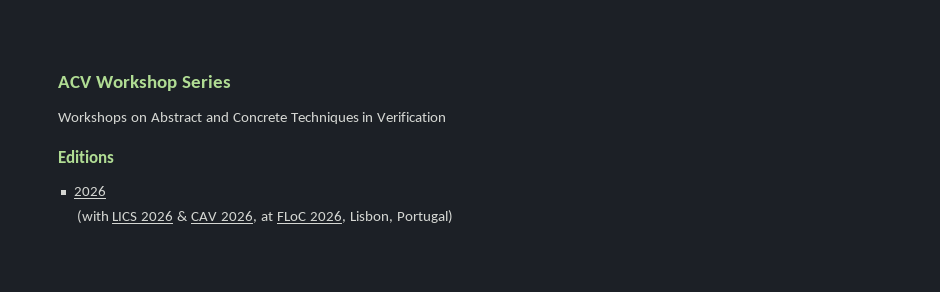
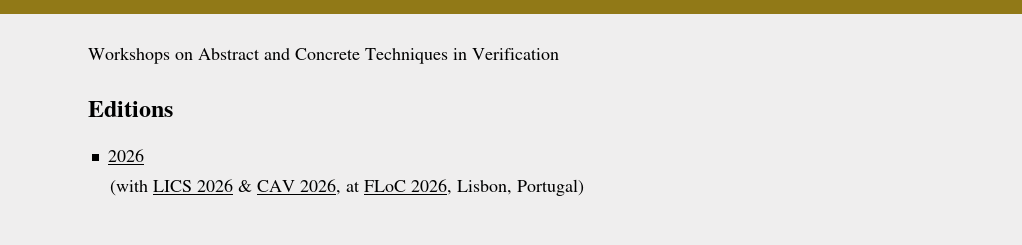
- ACV Workshop Series

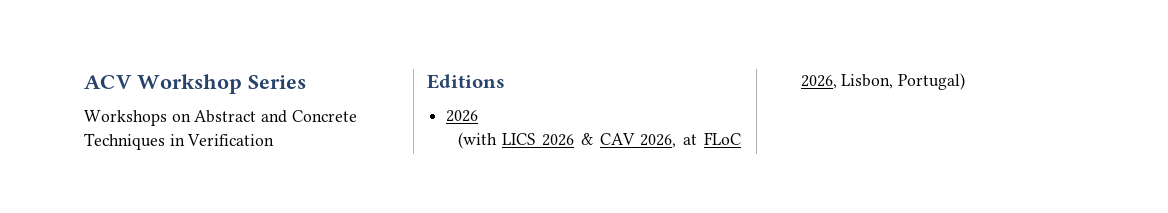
+ ACV Workshop Series

